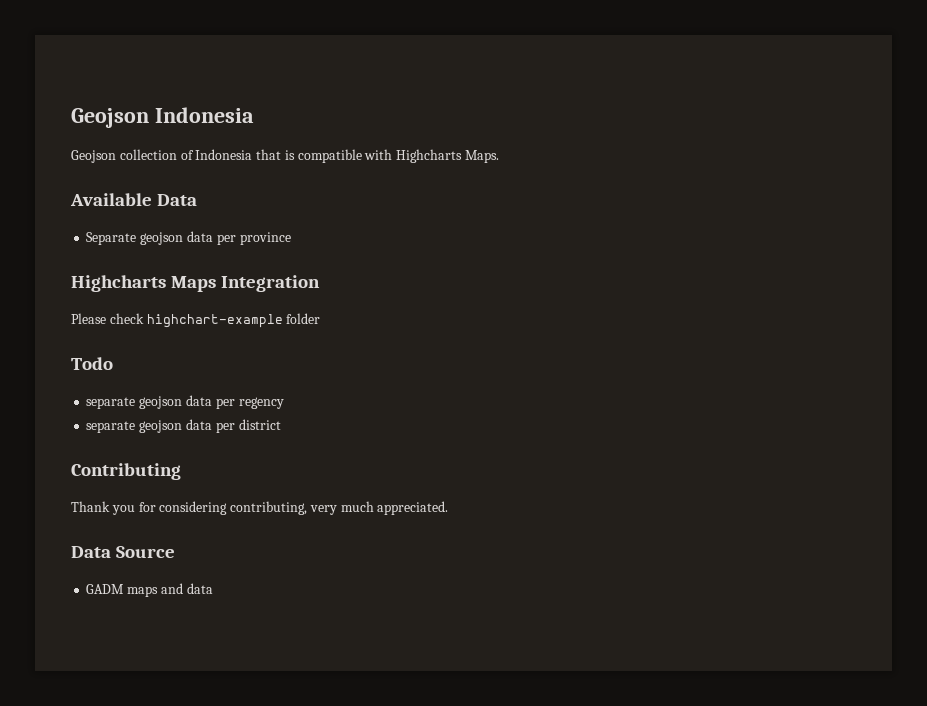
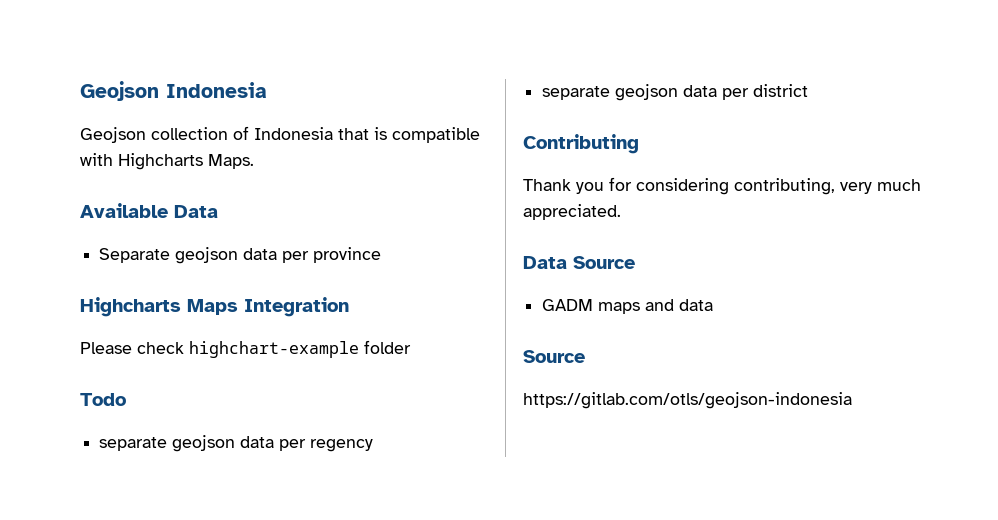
  GADM maps and data
+ Source
+ https://gitlab.com/otls/geojson-indonesia

